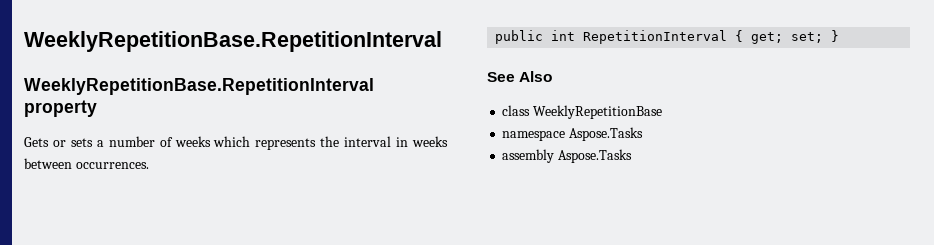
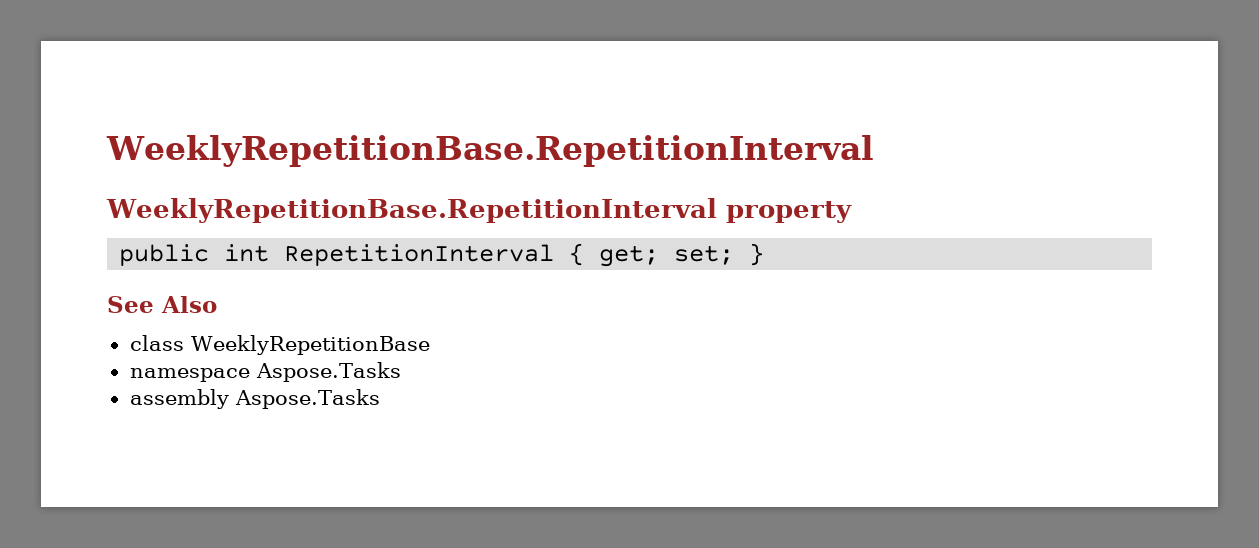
- Gets or sets a number of weeks which represents the interval in weeks between occurrences.

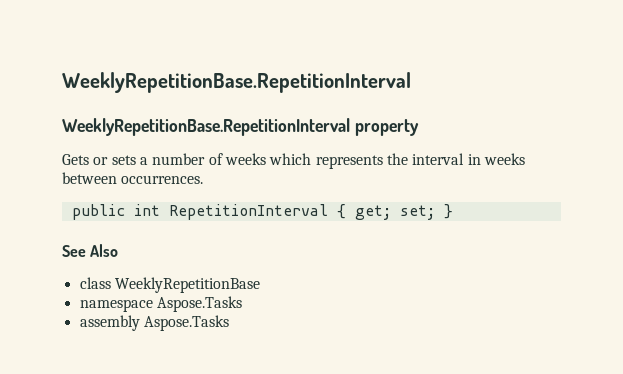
+ Gets or sets a number of weeks which represents the interval in weeks between occurrences.

